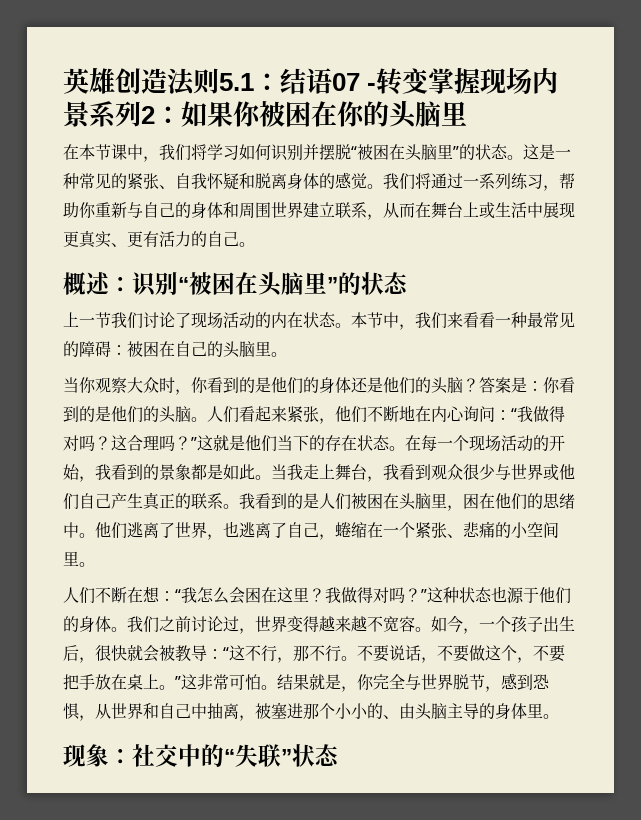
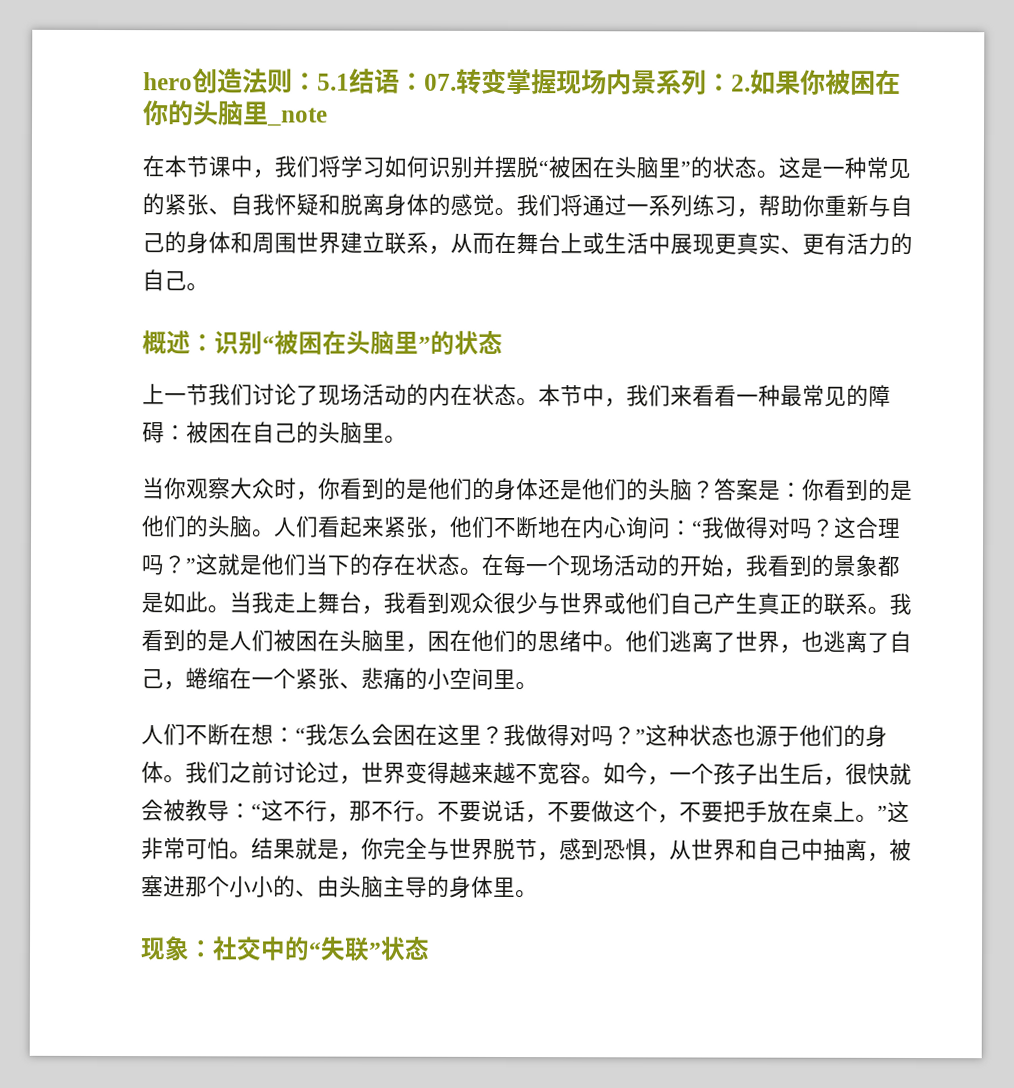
- 英雄创造法则5.1：结语07 -转变掌握现场内景系列2：如果你被困在你的头脑里
+ hero创造法则：5.1结语：07.转变掌握现场内景系列：2.如果你被困在你的头脑里_note

